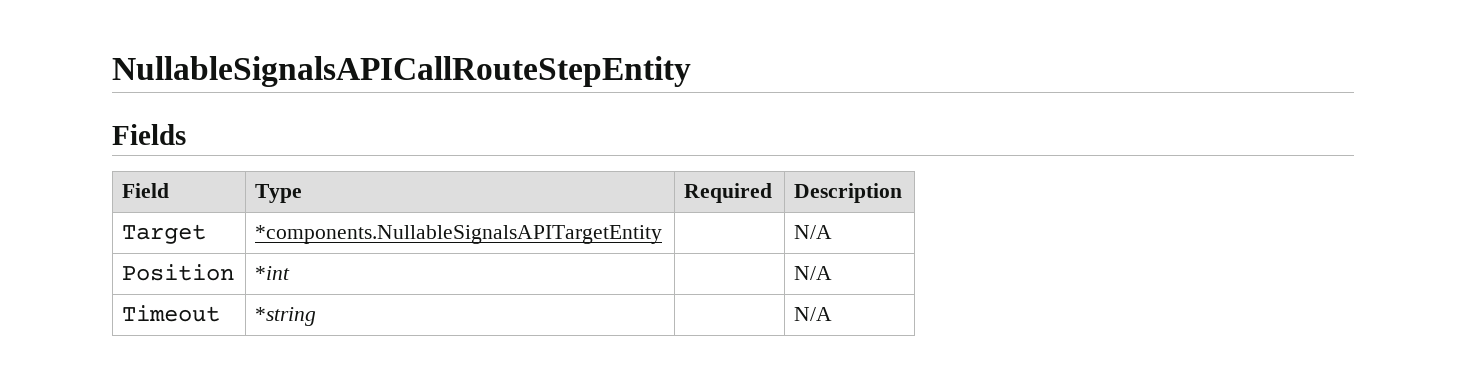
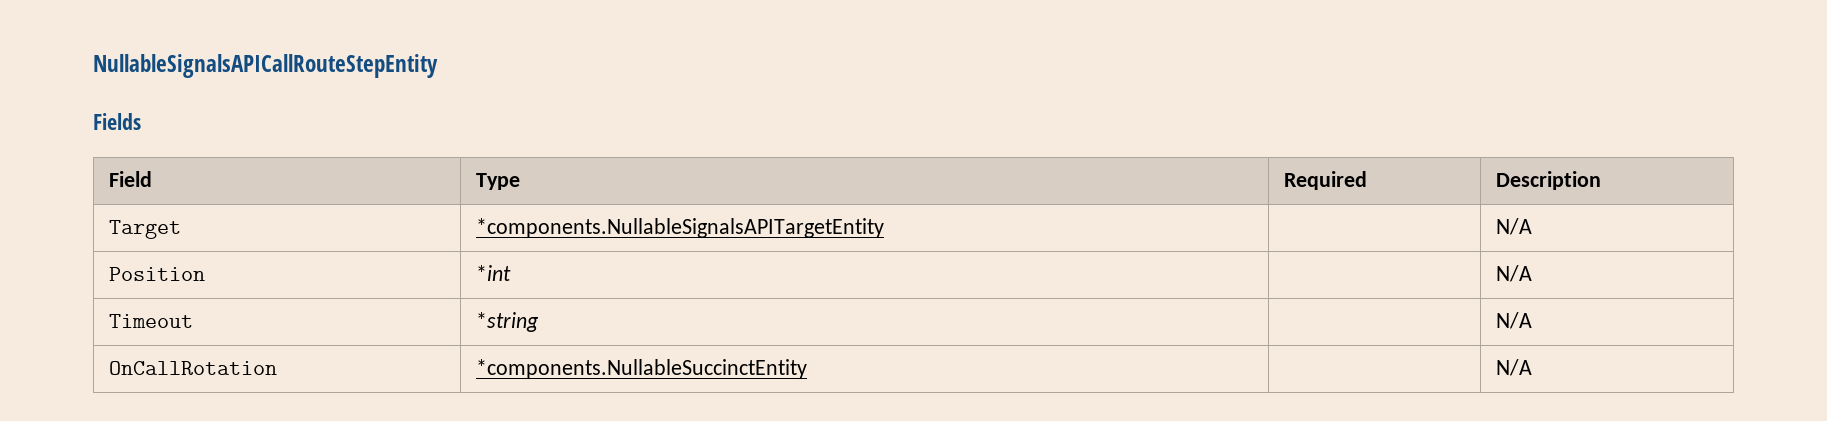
+ OnCallRotation | *components.NullableSuccinctEntity | | N/A

